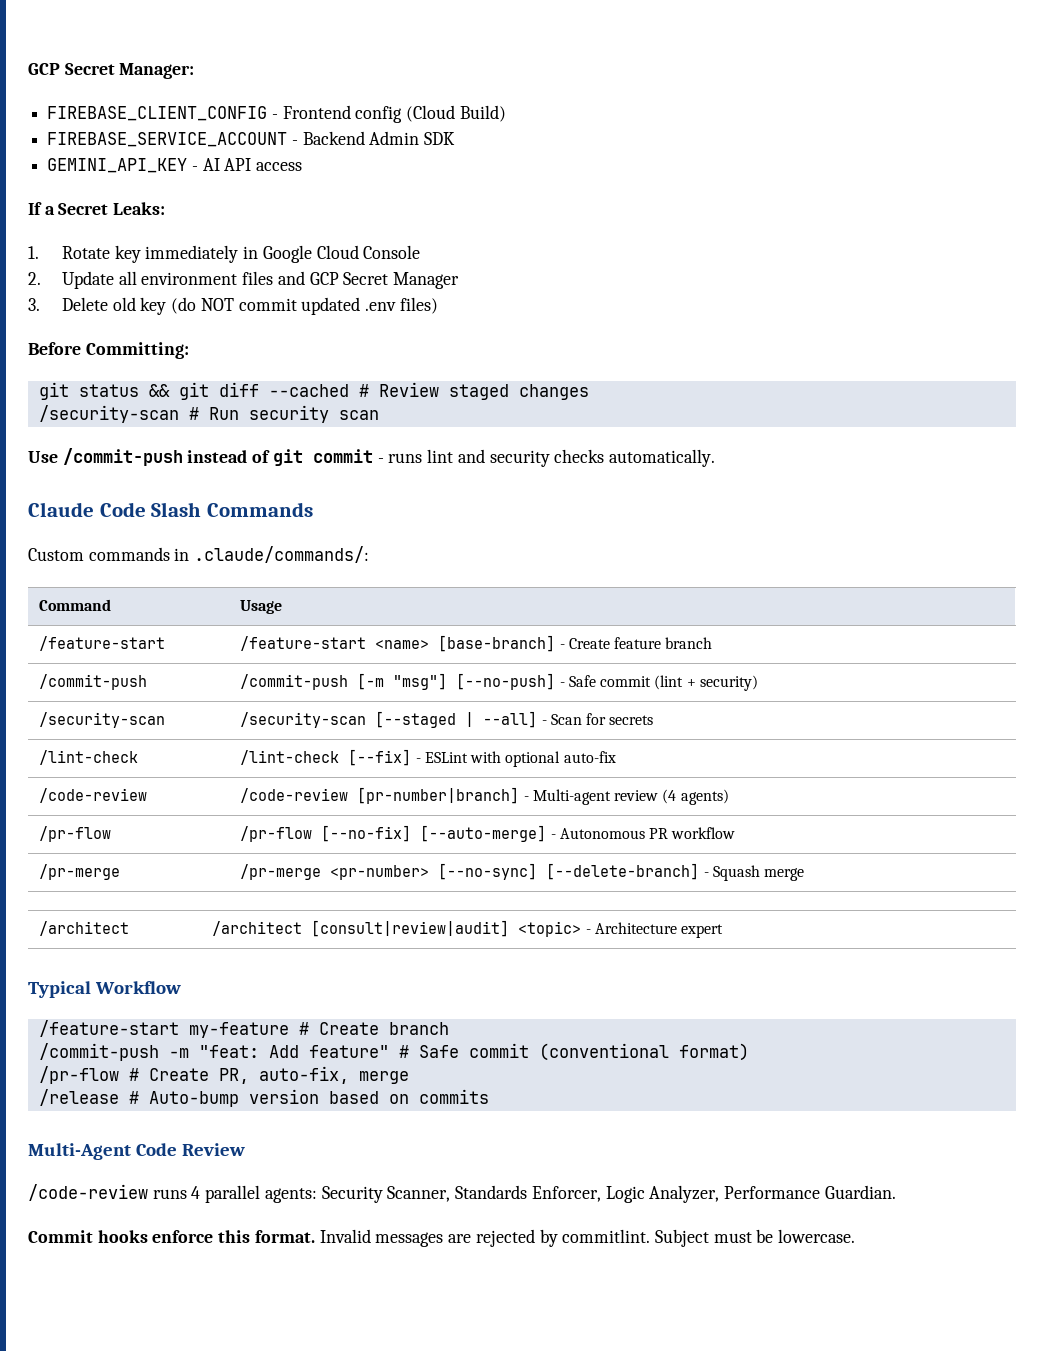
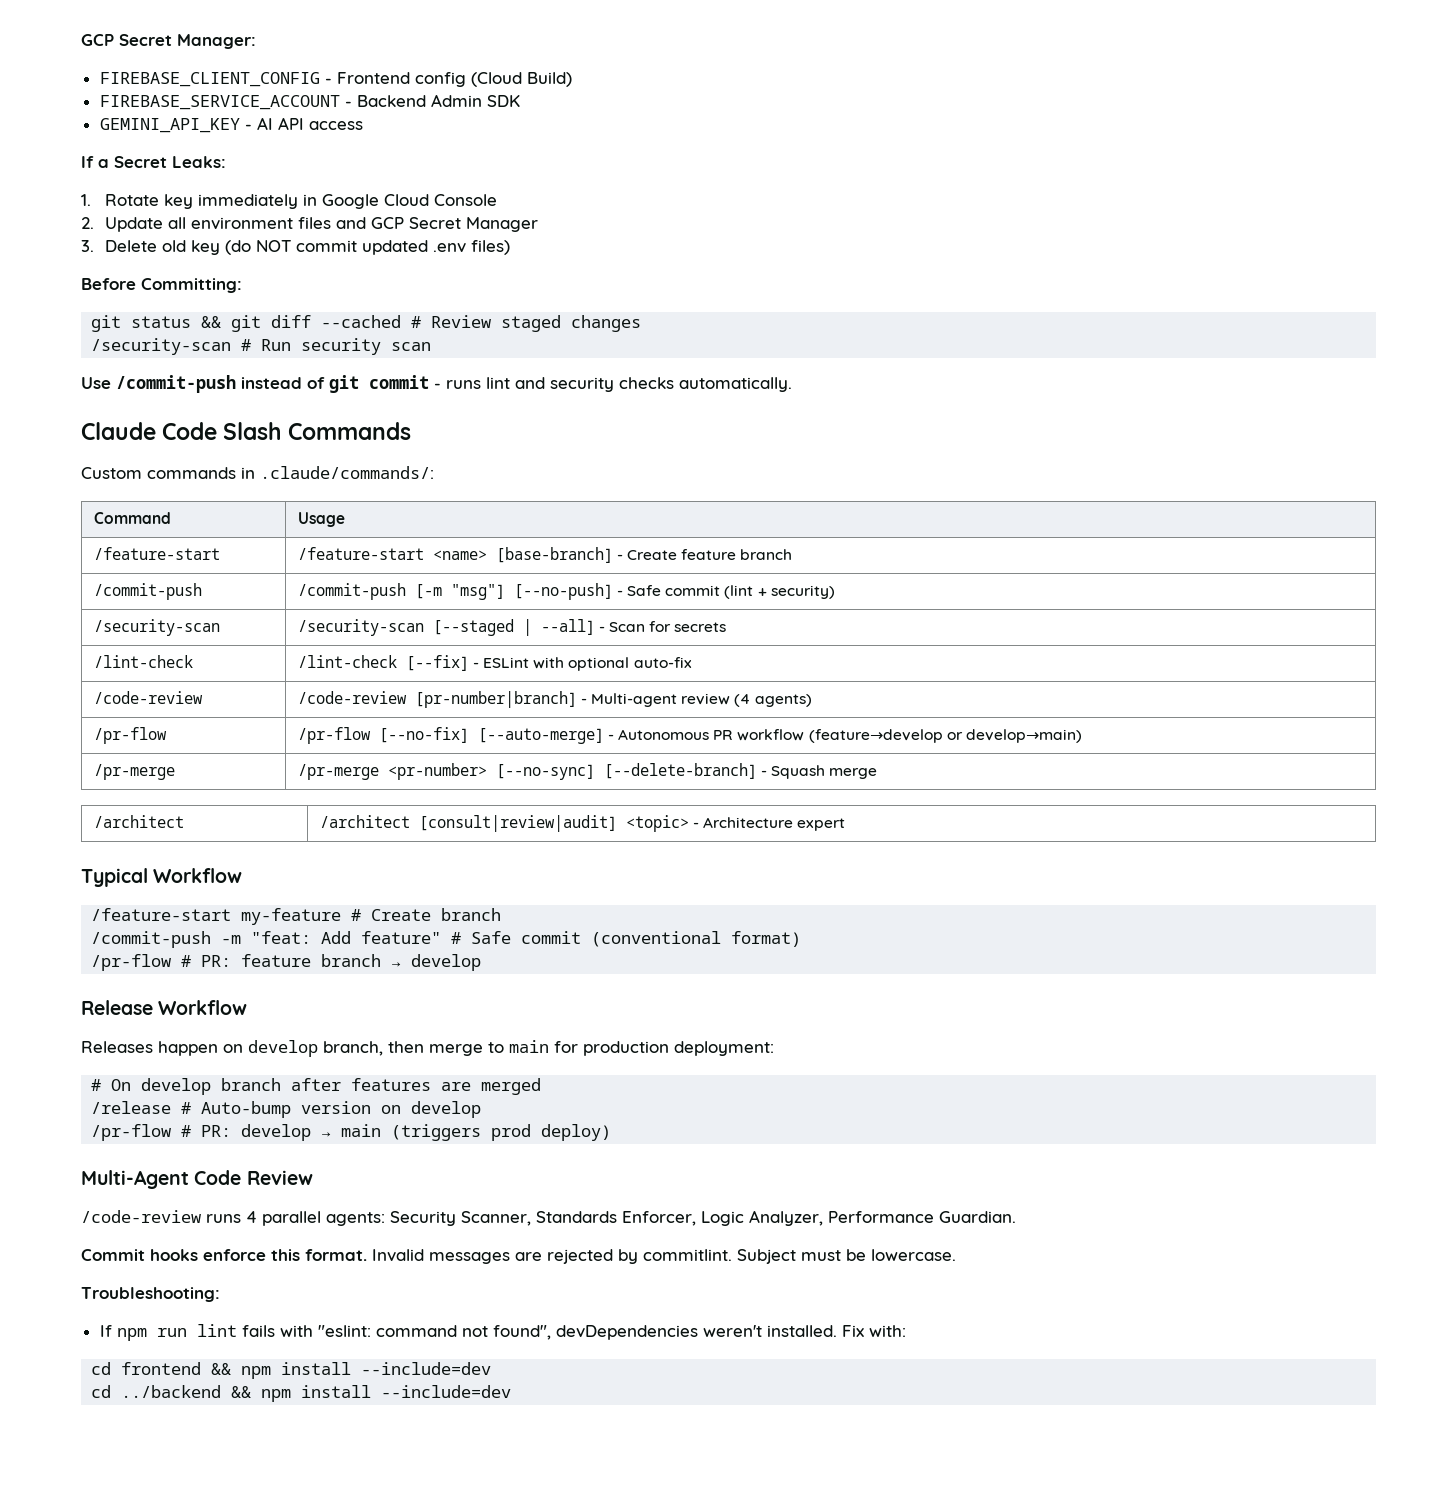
- /pr-flow | /pr-flow [--no-fix] [--auto-merge] - Autonomous PR workflow
+ /pr-flow | /pr-flow [--no-fix] [--auto-merge] - Autonomous PR workflow (feature→develop or develop→main)
- /pr-flow # Create PR, auto-fix, merge
- /release # Auto-bump version based on commits
+ /pr-flow # PR: feature branch → develop
+ Release Workflow
+ Releases happen on develop branch, then merge to main for production deployment:
+ # On develop branch after features are merged
+ /release # Auto-bump version on develop
+ /pr-flow # PR: develop → main (triggers prod deploy)
+ Troubleshooting:
+ If npm run lint fails with "eslint: command not found", devDependencies weren't installed. Fix with:
+ cd frontend && npm install --include=dev
+ cd ../backend && npm install --include=dev

